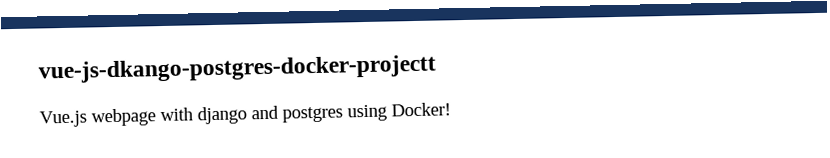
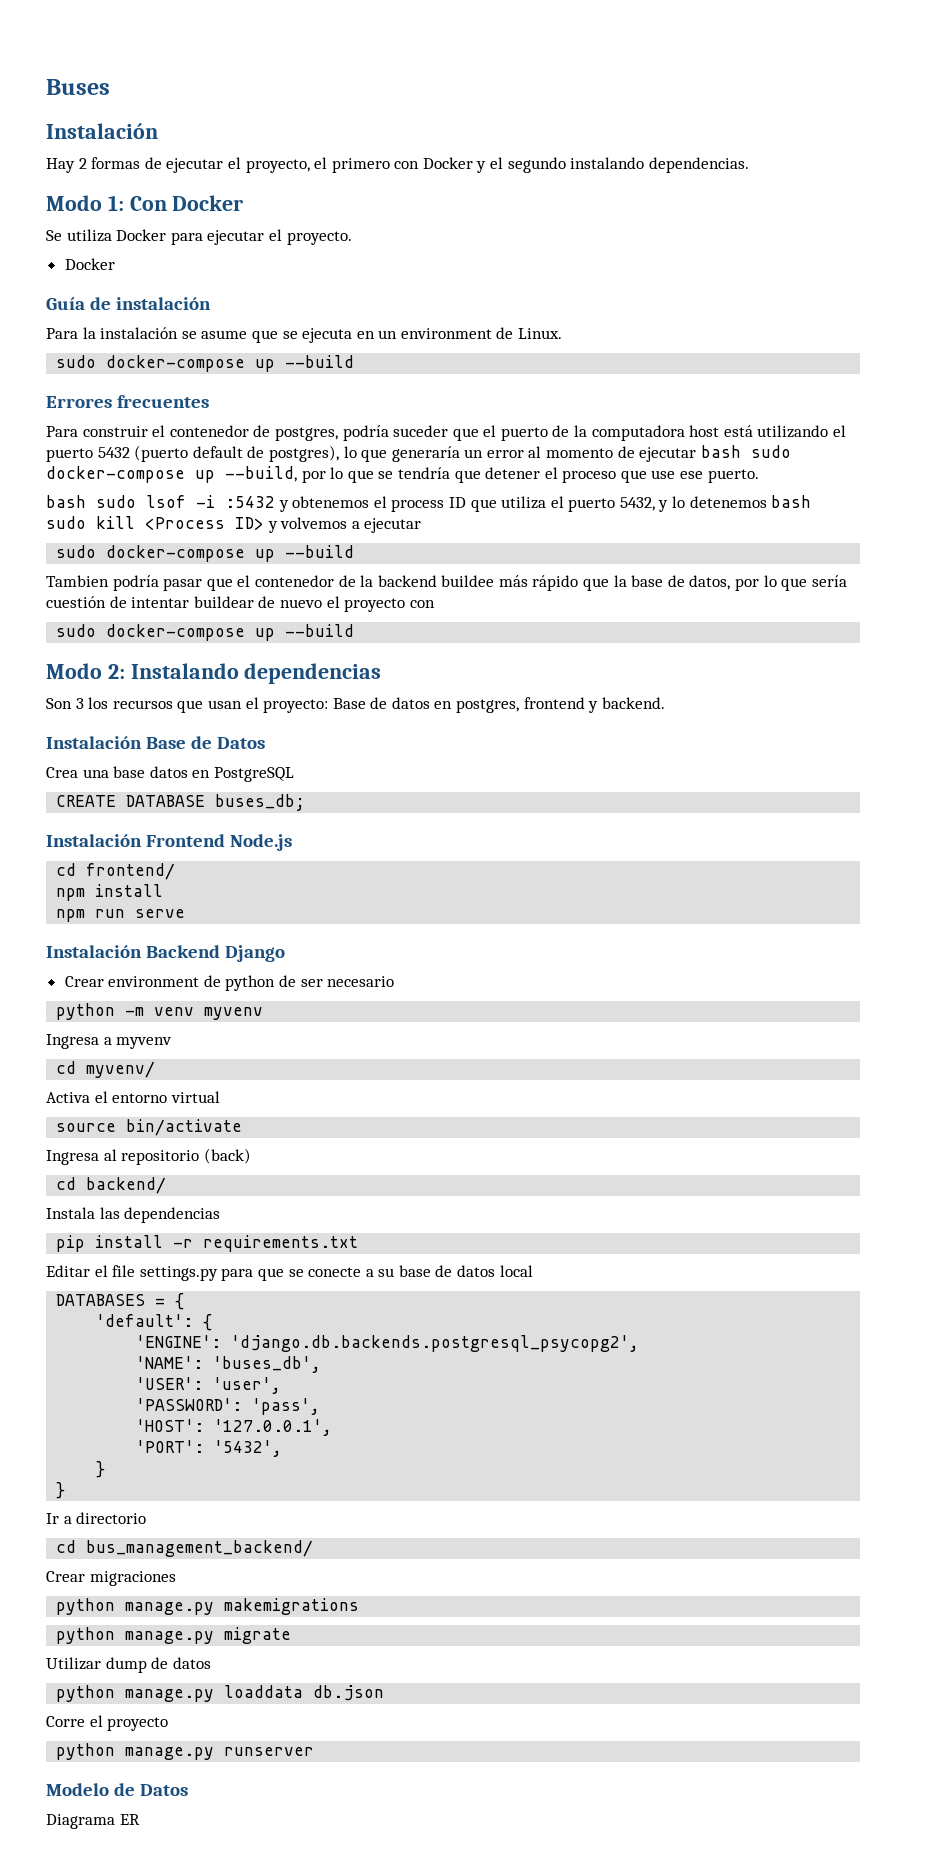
- vue-js-dkango-postgres-docker-projectt
- Vue.js webpage with django and postgres using Docker!
+ Buses
+ Instalación
+ Hay 2 formas de ejecutar el proyecto, el primero con Docker y el segundo instalando dependencias.
+ Modo 1: Con Docker
+ Se utiliza Docker para ejecutar el proyecto.
+ Docker
+ Guía de instalación
+ Para la instalación se asume que se ejecuta en un environment de Linux.
+ sudo docker-compose up --build
+ Errores frecuentes
+ Para construir el contenedor de postgres, podría suceder que el puerto de la computadora host está utilizando el puerto 5432 (puerto default de postgres), lo que generaría un error al momento de ejecutar bash sudo docker-compose up --build, por lo que se tendría que detener el proceso que use ese puerto.
+ bash sudo lsof -i :5432 y obtenemos el process ID que utiliza el puerto 5432, y lo detenemos bash sudo kill <Process ID> y volvemos a ejecutar
+ sudo docker-compose up --build
+ Tambien podría pasar que el contenedor de la backend buildee más rápido que la base de datos, por lo que sería cuestión de intentar buildear de nuevo el proyecto con
+ sudo docker-compose up --build
+ Modo 2: Instalando dependencias
+ Son 3 los recursos que usan el proyecto: Base de datos en postgres, frontend y backend.
+ Instalación Base de Datos
+ Crea una base datos en PostgreSQL
+ CREATE DATABASE buses_db;
+ Instalación Frontend Node.js
+ cd frontend/
+ npm install
+ npm run serve
+ Instalación Backend Django
+ Crear environment de python de ser necesario
+ python -m venv myvenv
+ Ingresa a myvenv
+ cd myvenv/
+ Activa el entorno virtual
+ source bin/activate
+ Ingresa al repositorio (back)
+ cd backend/
+ Instala las dependencias
+ pip install -r requirements.txt
+ Editar el file settings.py para que se conecte a su base de datos local
+ DATABASES = {
+ 'default': {
+ 'ENGINE': 'django.db.backends.postgresql_psycopg2',
+ 'NAME': 'buses_db',
+ 'USER': 'user',
+ 'PASSWORD': 'pass',
+ 'HOST': '127.0.0.1',
+ 'PORT': '5432',
+ }
+ }
+ Ir a directorio
+ cd bus_management_backend/
+ Crear migraciones
+ python manage.py makemigrations
+ python manage.py migrate
+ Utilizar dump de datos
+ python manage.py loaddata db.json
+ Corre el proyecto
+ python manage.py runserver
+ Modelo de Datos
+ Diagrama ER

